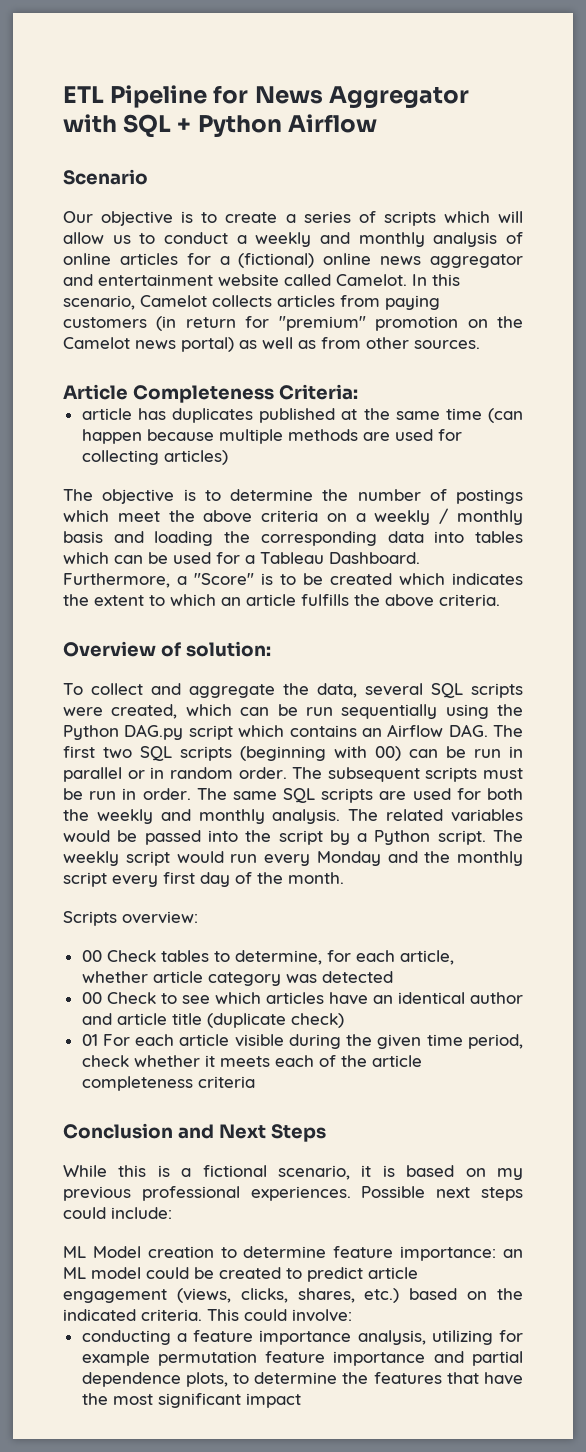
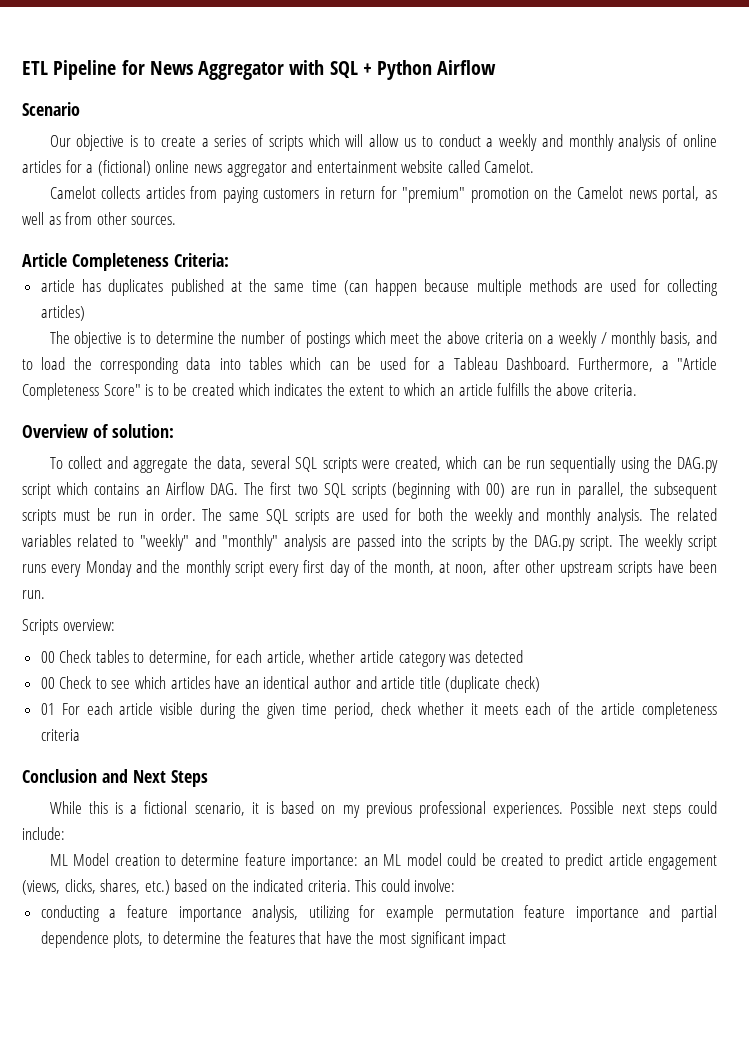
- Our objective is to create a series of scripts which will allow us to conduct a weekly and monthly analysis of online articles for a (fictional) online news aggregator and entertainment website called Camelot. In this scenario, Camelot collects articles from paying customers (in return for "premium" promotion on the Camelot news portal) as well as from other sources.
+ Our objective is to create a series of scripts which will allow us to conduct a weekly and monthly analysis of online articles for a (fictional) online news aggregator and entertainment website called Camelot.
+ Camelot collects articles from paying customers in return for "premium" promotion on the Camelot news portal, as well as from other sources.
- The objective is to determine the number of postings which meet the above criteria on a weekly / monthly basis and loading the corresponding data into tables which can be used for a Tableau Dashboard.
+ The objective is to determine the number of postings which meet the above criteria on a weekly / monthly basis, and to load the corresponding data into tables which can be used for a Tableau Dashboard.
- Furthermore, a "Score" is to be created which indicates the extent to which an article fulfills the above criteria.
+ Furthermore, a "Article Completeness Score" is to be created which indicates the extent to which an article fulfills the above criteria.
- To collect and aggregate the data, several SQL scripts were created, which can be run sequentially using the Python DAG.py script which contains an Airflow DAG. The first two SQL scripts (beginning with 00) can be run in parallel or in random order. The subsequent scripts must be run in order.
+ To collect and aggregate the data, several SQL scripts were created, which can be run sequentially using the DAG.py script which contains an Airflow DAG. The first two SQL scripts (beginning with 00) are run in parallel, the subsequent scripts must be run in order.
- The related variables would be passed into the script by a Python script.
+ The related variables related to "weekly" and "monthly" analysis are passed into the scripts by the DAG.py script.
- The weekly script would run every Monday and the monthly script every first day of the month.
+ The weekly script runs every Monday and the monthly script every first day of the month, at noon, after other upstream scripts have been run.

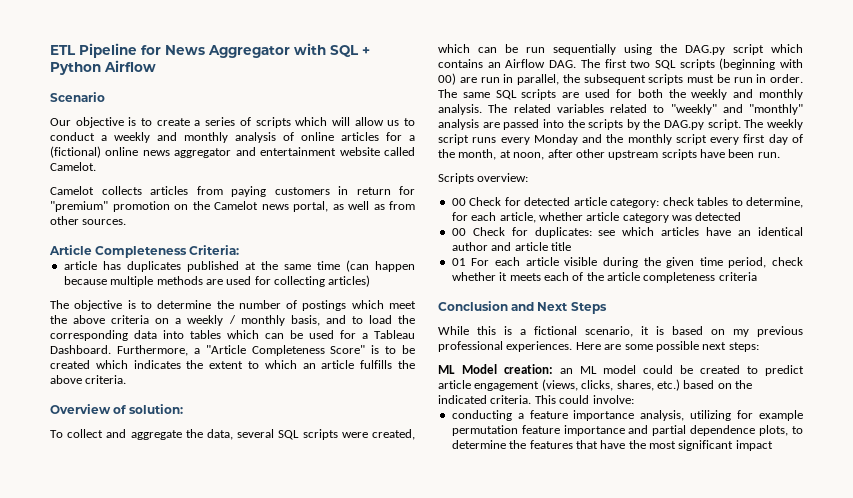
- 00 Check tables to determine, for each article, whether article category was detected
+ 00 Check for detected article category: check tables to determine, for each article, whether article category was detected
- 00 Check to see which articles have an identical author and article title (duplicate check)
+ 00 Check for duplicates: see which articles have an identical author and article title
- Possible next steps could include:
- ML Model creation to determine feature importance: an ML model could be created to predict article engagement (views, clicks, shares, etc.) based on the indicated criteria.
+ Here are some possible next steps:
+ ML Model creation: an ML model could be created to predict article engagement (views, clicks, shares, etc.) based on the indicated criteria.

